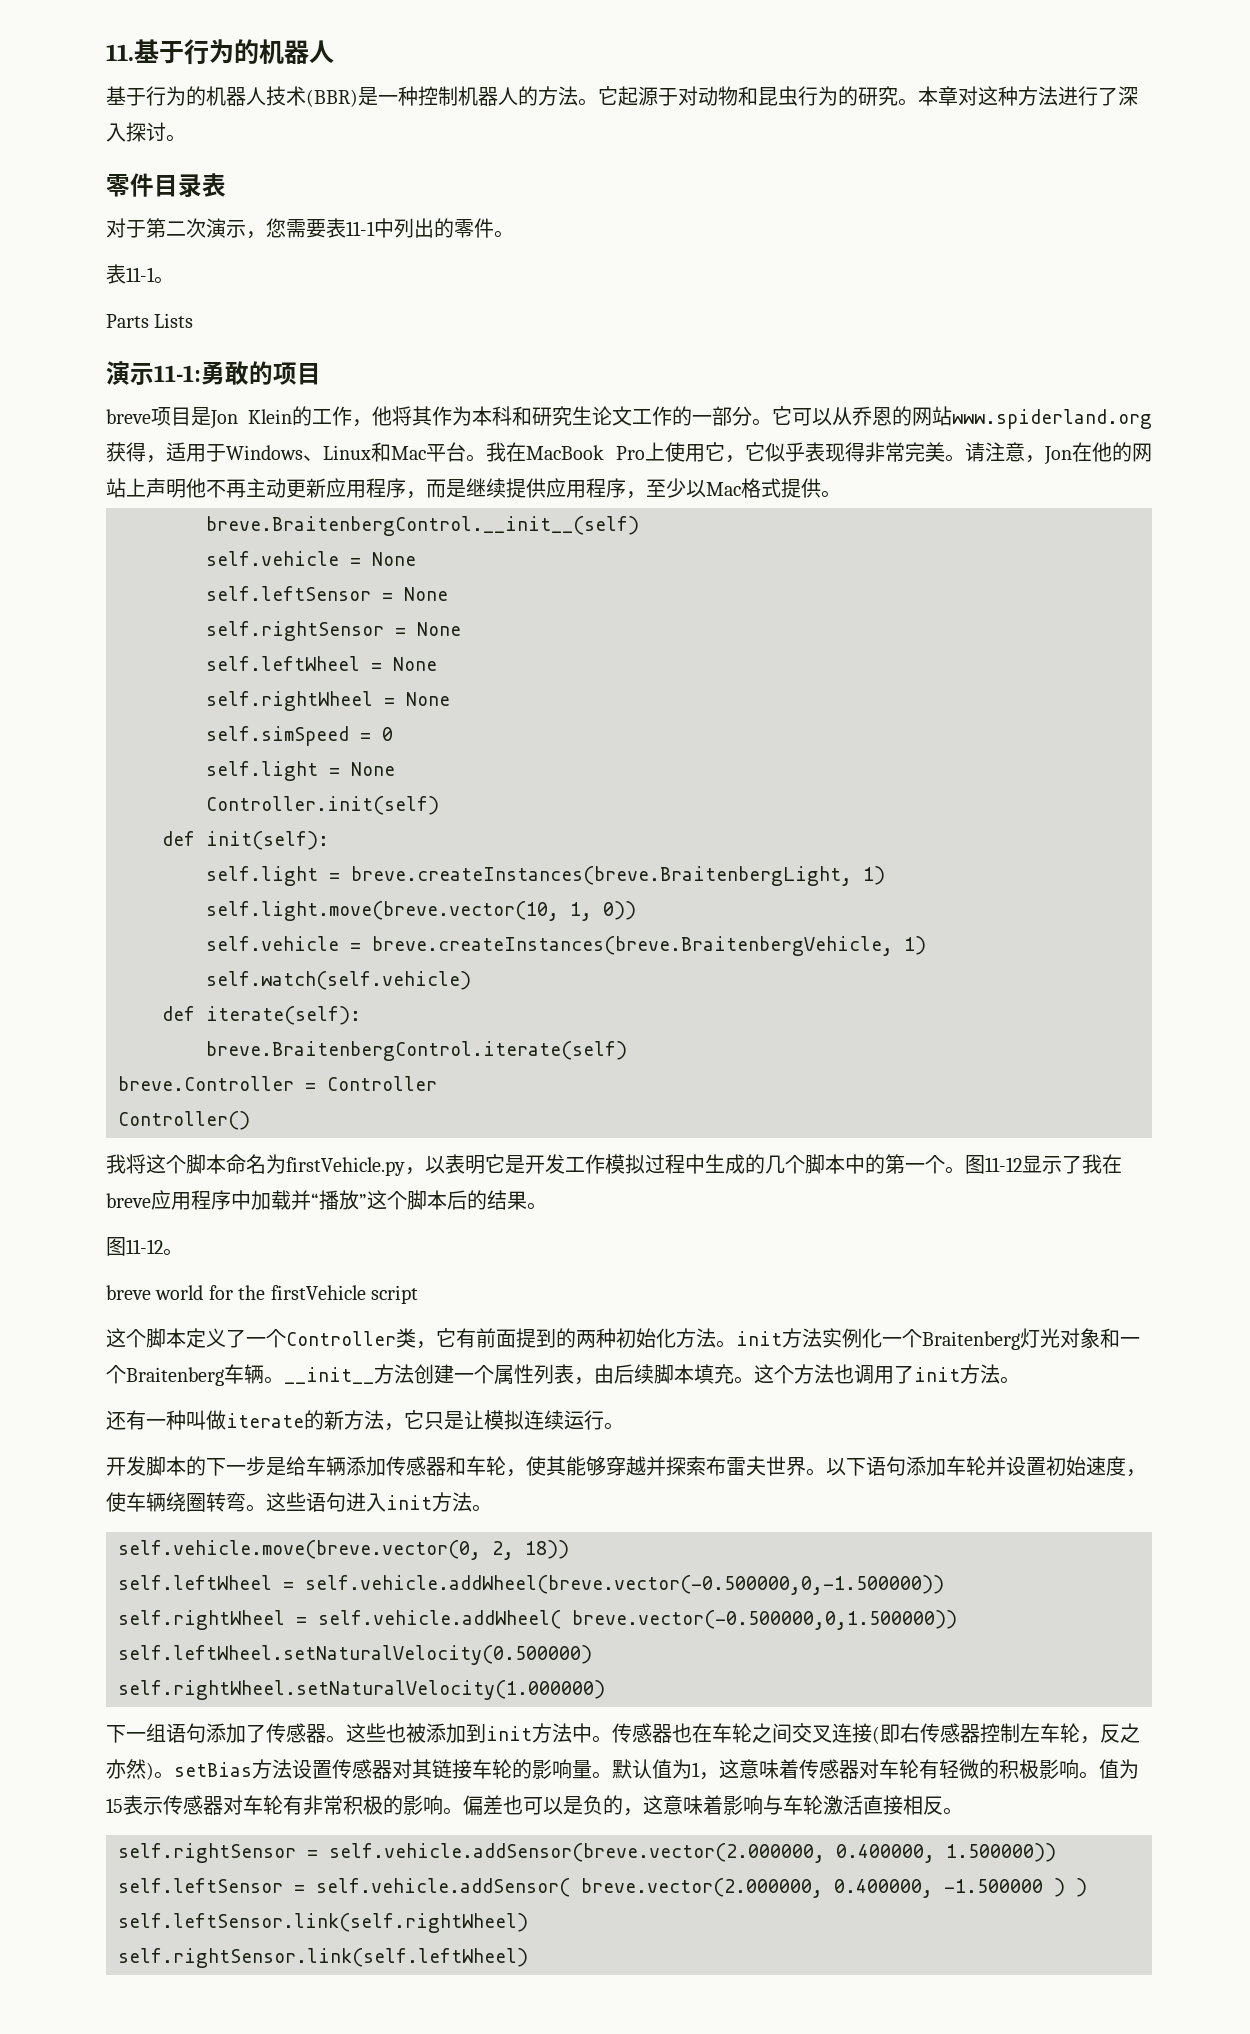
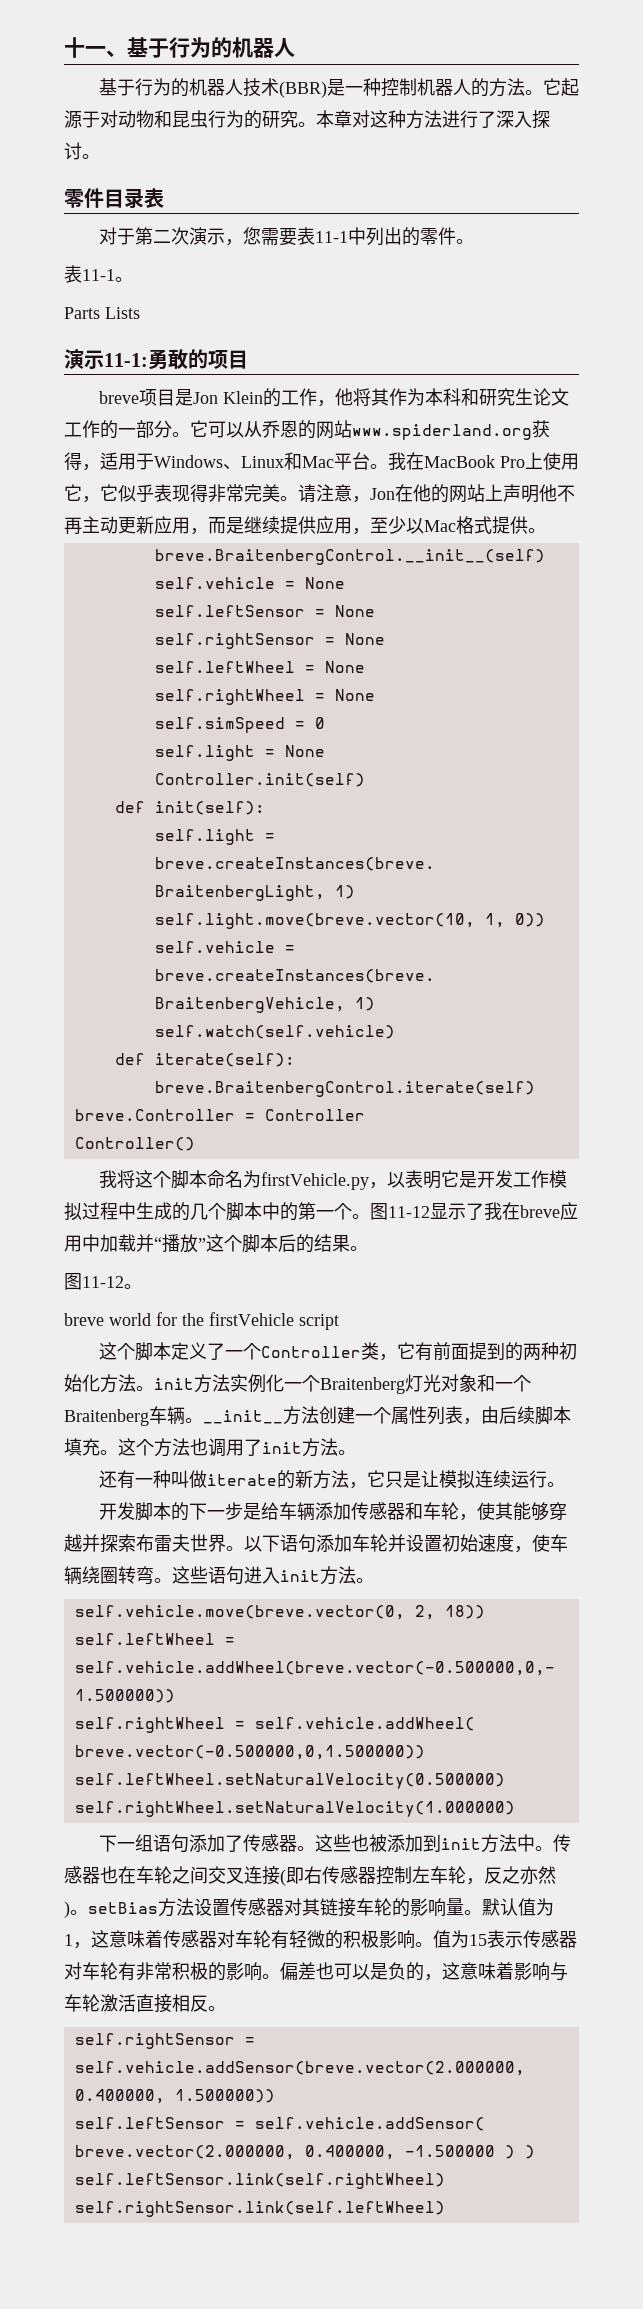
- 11.基于行为的机器人
+ 十一、基于行为的机器人
- 请注意，Jon在他的网站上声明他不再主动更新应用程序，而是继续提供应用程序，至少以Mac格式提供。
+ 请注意，Jon在他的网站上声明他不再主动更新应用，而是继续提供应用，至少以Mac格式提供。
- 图11-12显示了我在breve应用程序中加载并“播放”这个脚本后的结果。
+ 图11-12显示了我在breve应用中加载并“播放”这个脚本后的结果。

